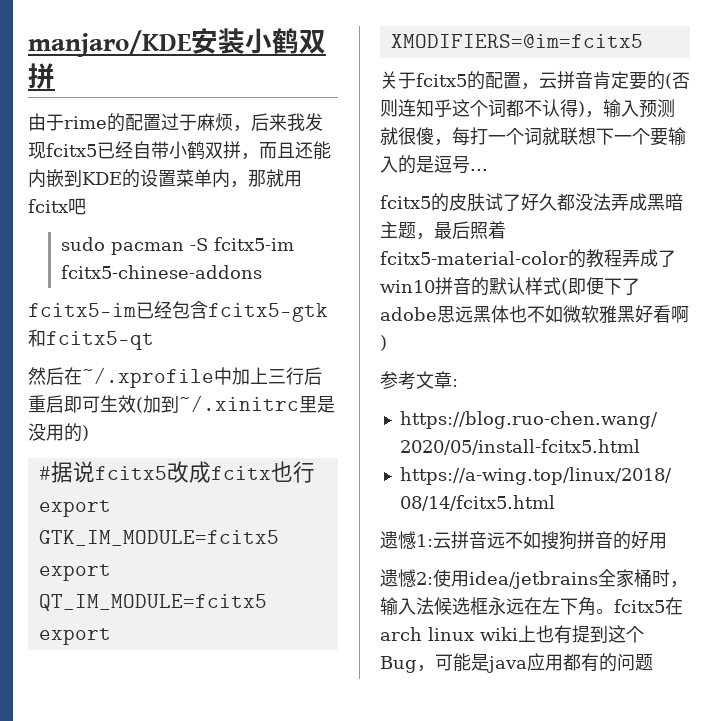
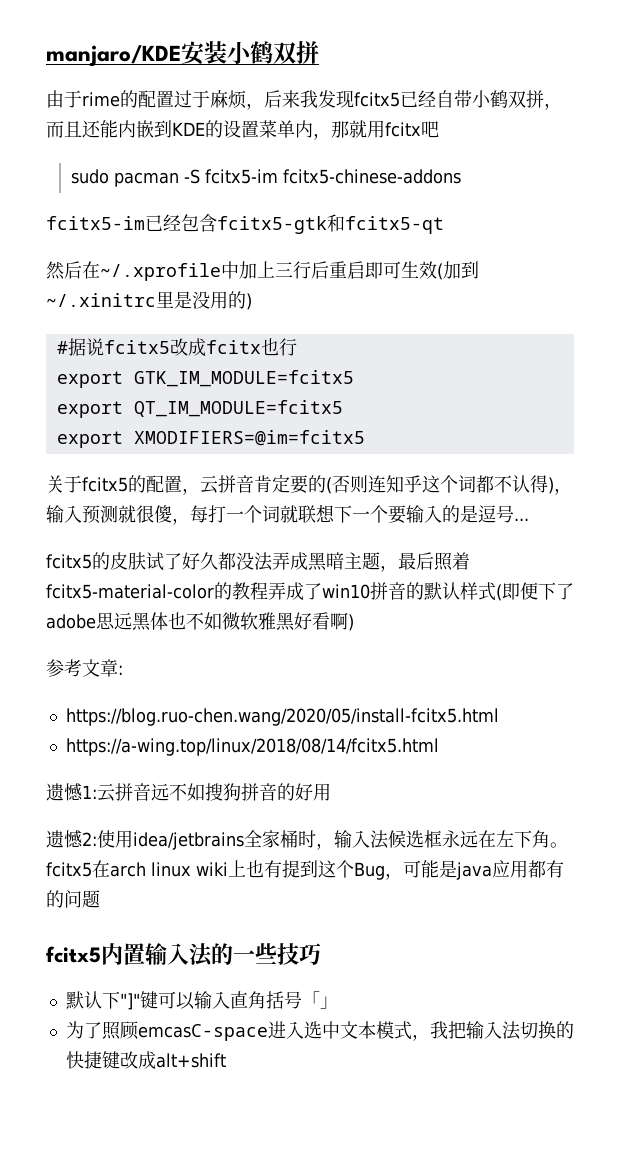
+ fcitx5内置输入法的一些技巧
+ 默认下"]"键可以输入直角括号「」
+ 为了照顾emcasC-space进入选中文本模式，我把输入法切换的快捷键改成alt+shift

